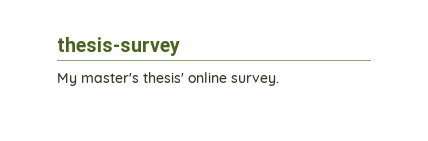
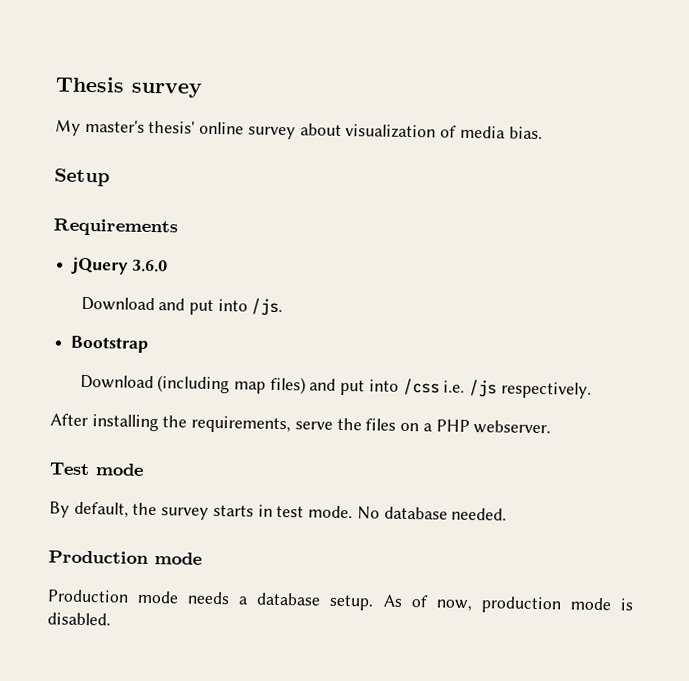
- thesis-survey
+ Thesis survey
- My master's thesis' online survey.
+ My master's thesis' online survey about visualization of media bias.
+ Setup
+ Requirements
+ jQuery 3.6.0
+ Download and put into /js.
+ Bootstrap
+ Download (including map files) and put into /css i.e. /js respectively.
+ After installing the requirements, serve the files on a PHP webserver.
+ Test mode
+ By default, the survey starts in test mode. No database needed.
+ Production mode
+ Production mode needs a database setup. As of now, production mode is disabled.

